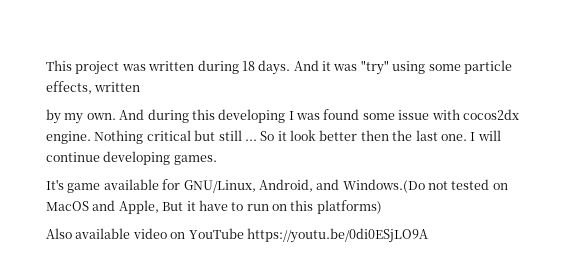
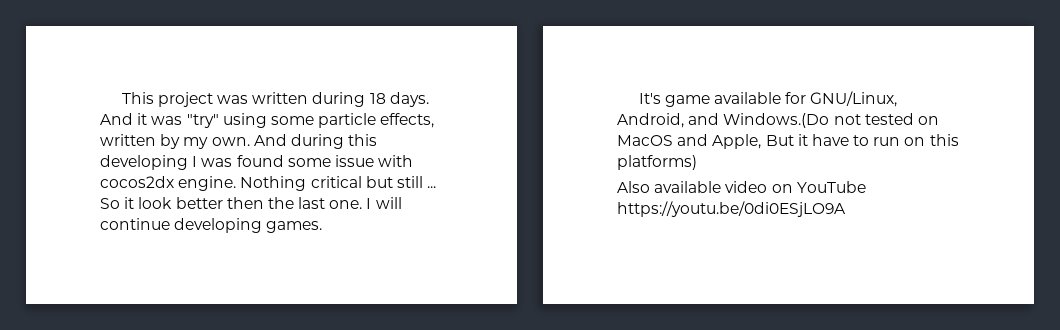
- And it was "try" using some particle effects, written
- by my own.
+ And it was "try" using some particle effects, written by my own.

